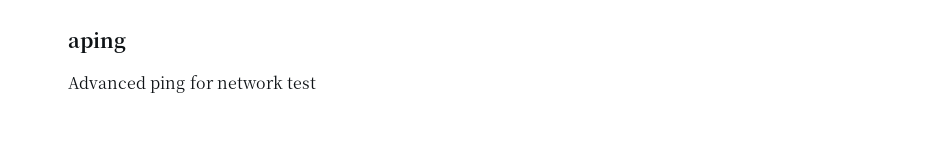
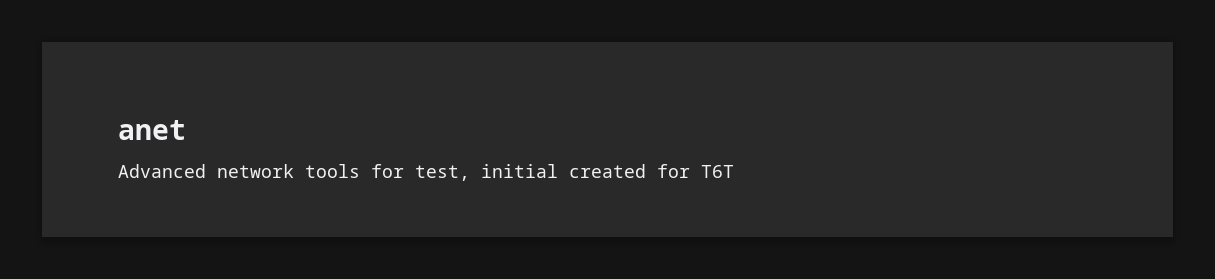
- aping
+ anet
- Advanced ping for network test
+ Advanced network tools for test, initial created for T6T

